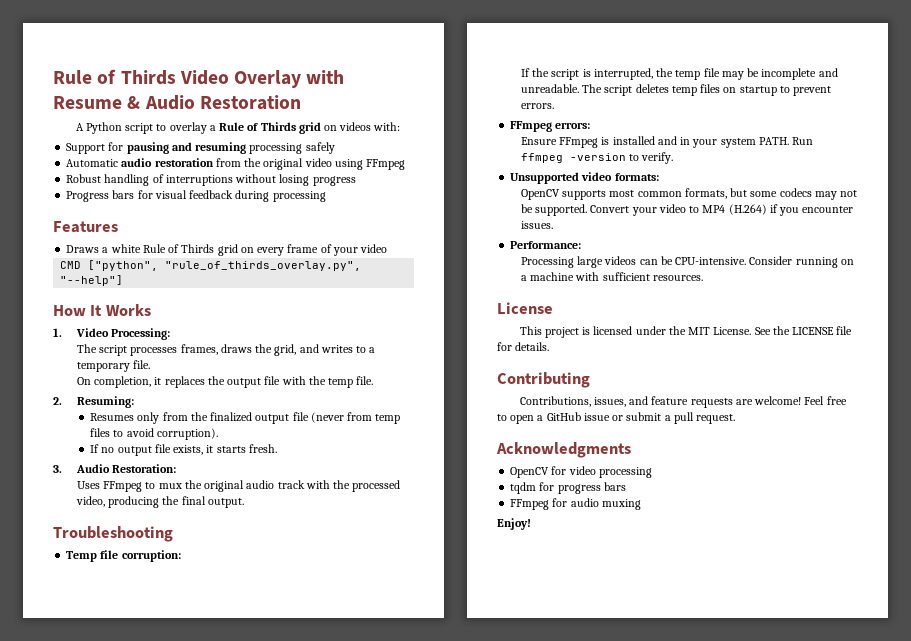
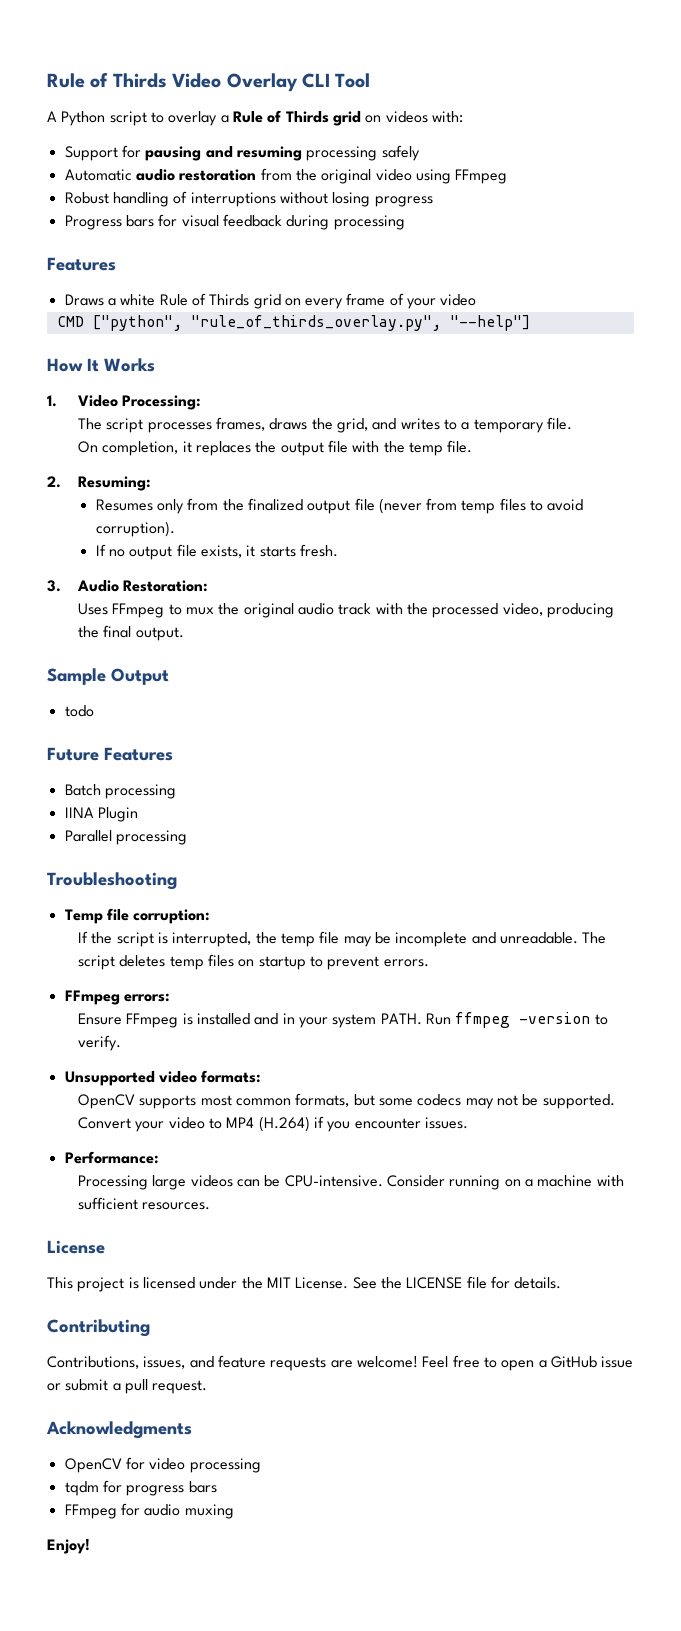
- Rule of Thirds Video Overlay with Resume & Audio Restoration
+ Rule of Thirds Video Overlay CLI Tool
+ Sample Output
+ todo
+ Future Features
+ Batch processing
+ IINA Plugin
+ Parallel processing

